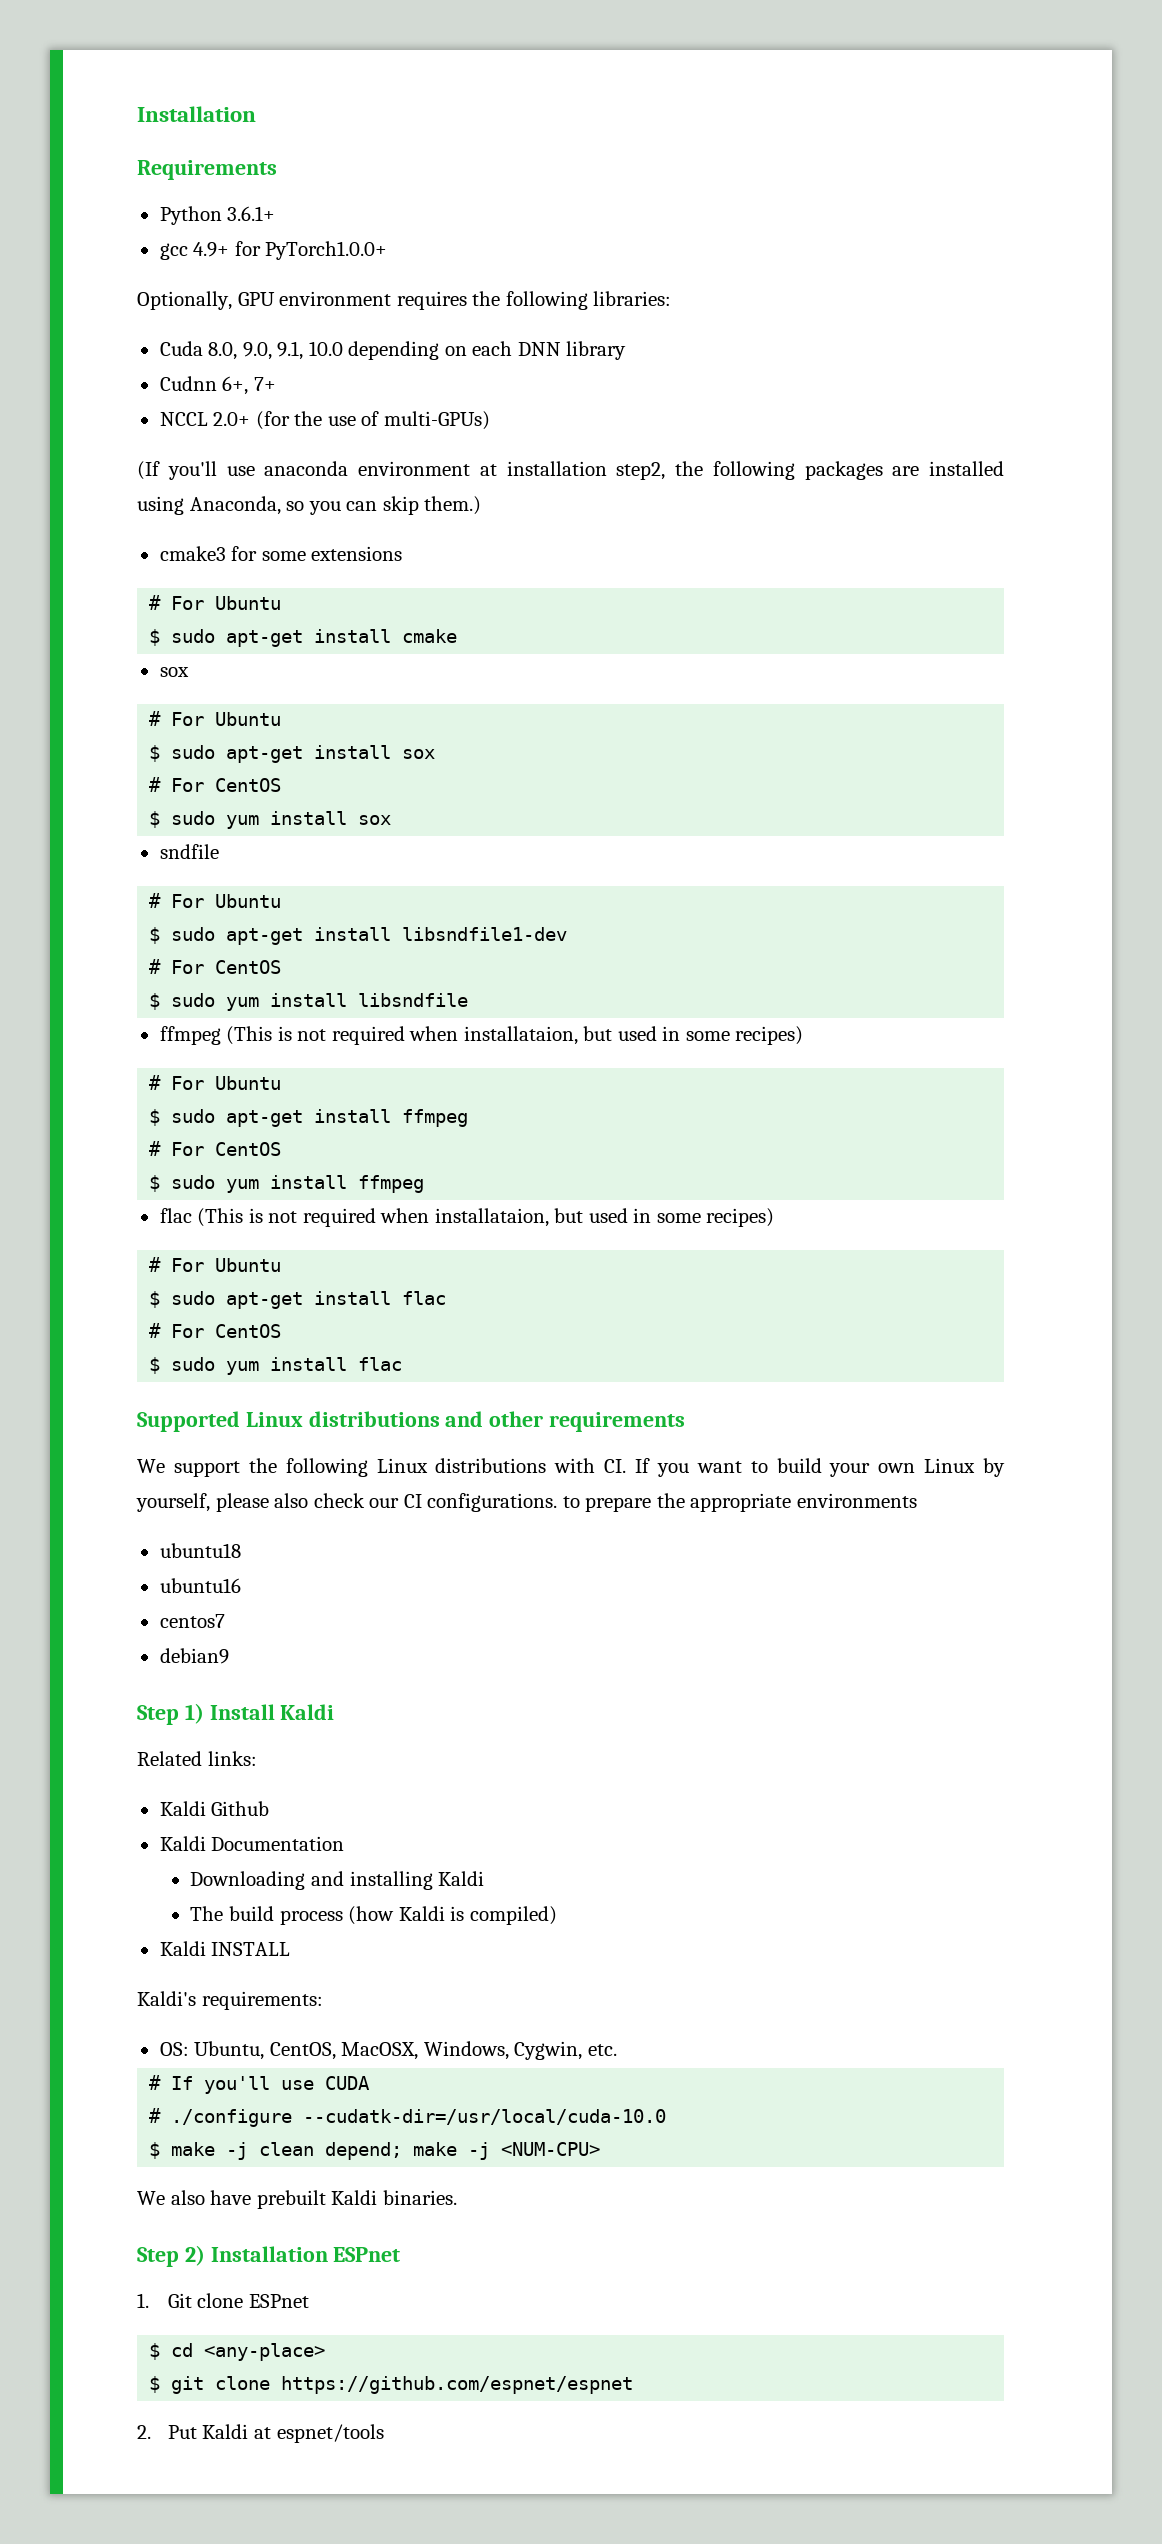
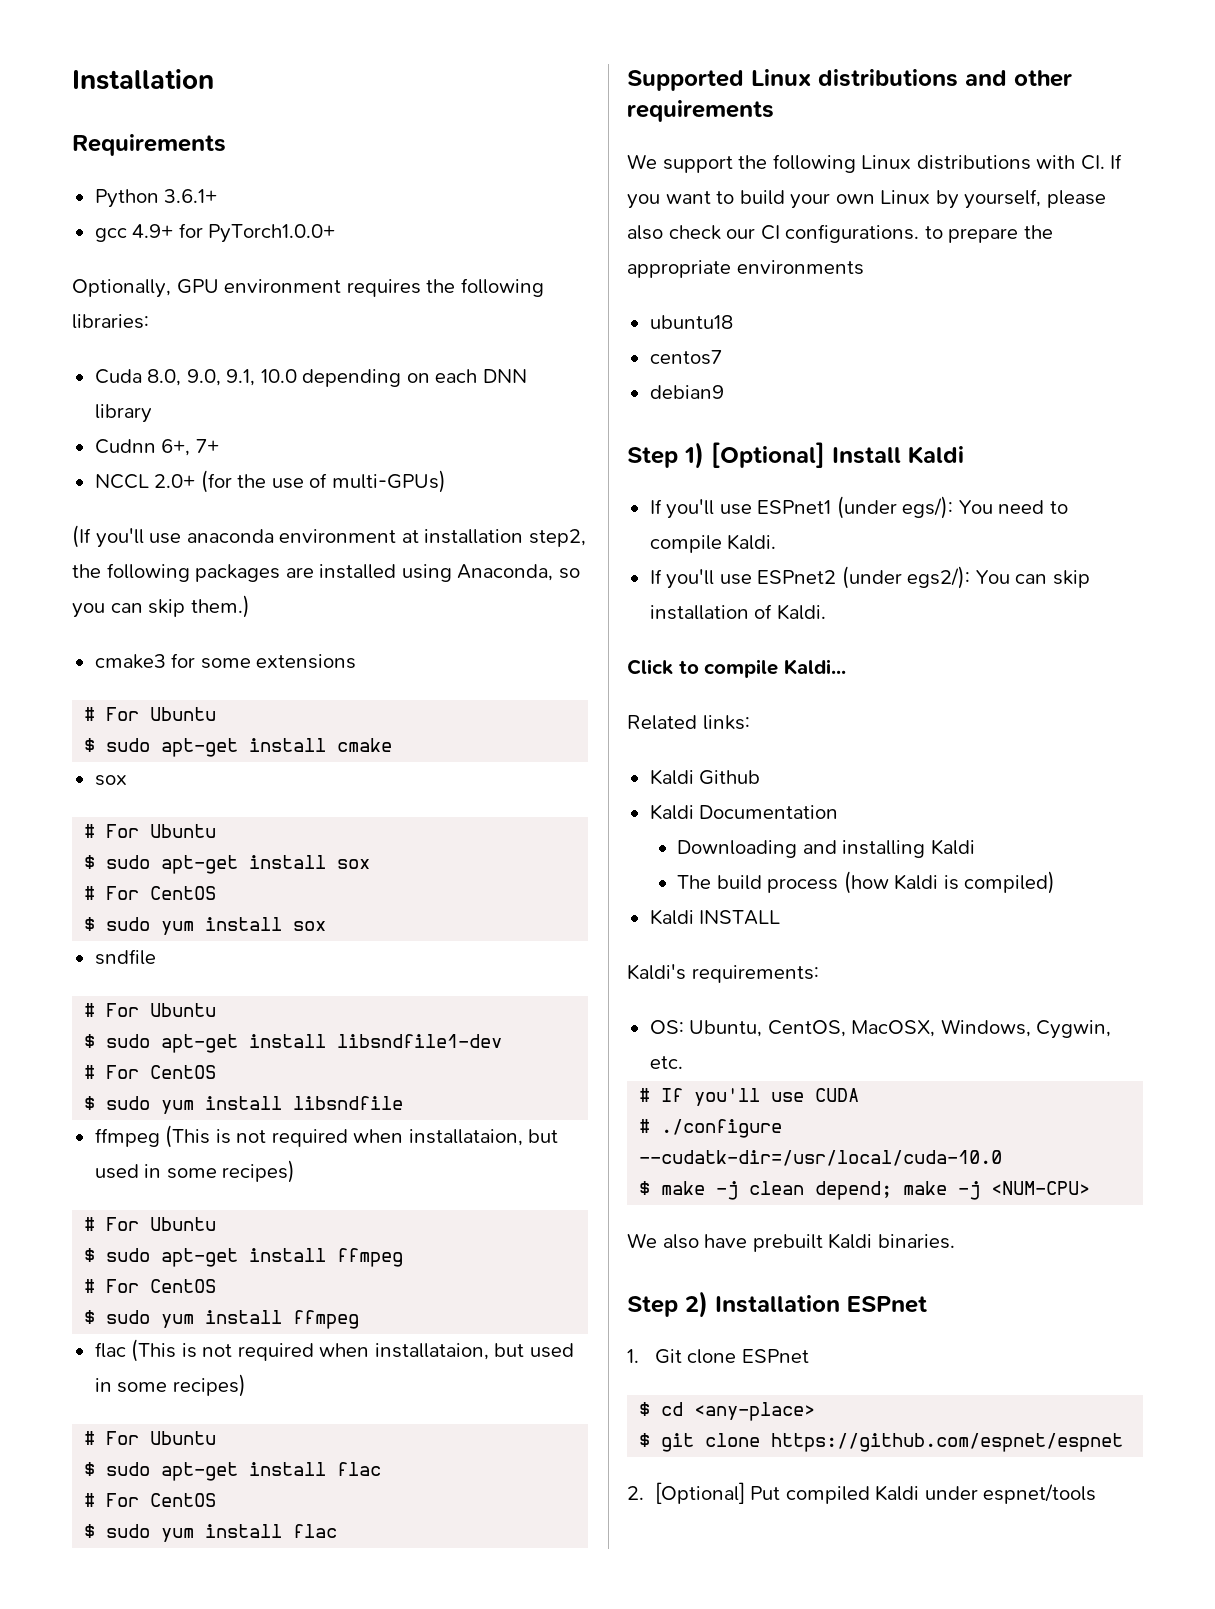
- ubuntu16
- Step 1) Install Kaldi
+ Step 1) [Optional] Install Kaldi
+ If you'll use ESPnet1 (under egs/): You need to compile Kaldi.
+ If you'll use ESPnet2 (under egs2/): You can skip installation of Kaldi.
+ Click to compile Kaldi...
- 2. Put Kaldi at espnet/tools
+ 2. [Optional] Put compiled Kaldi under espnet/tools

